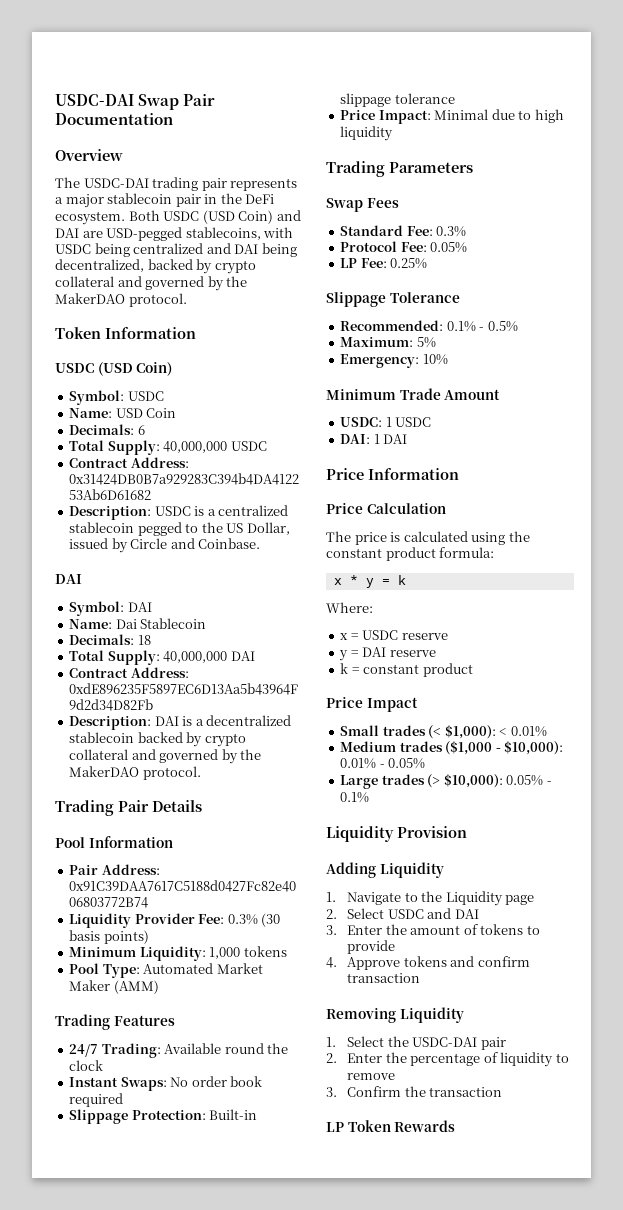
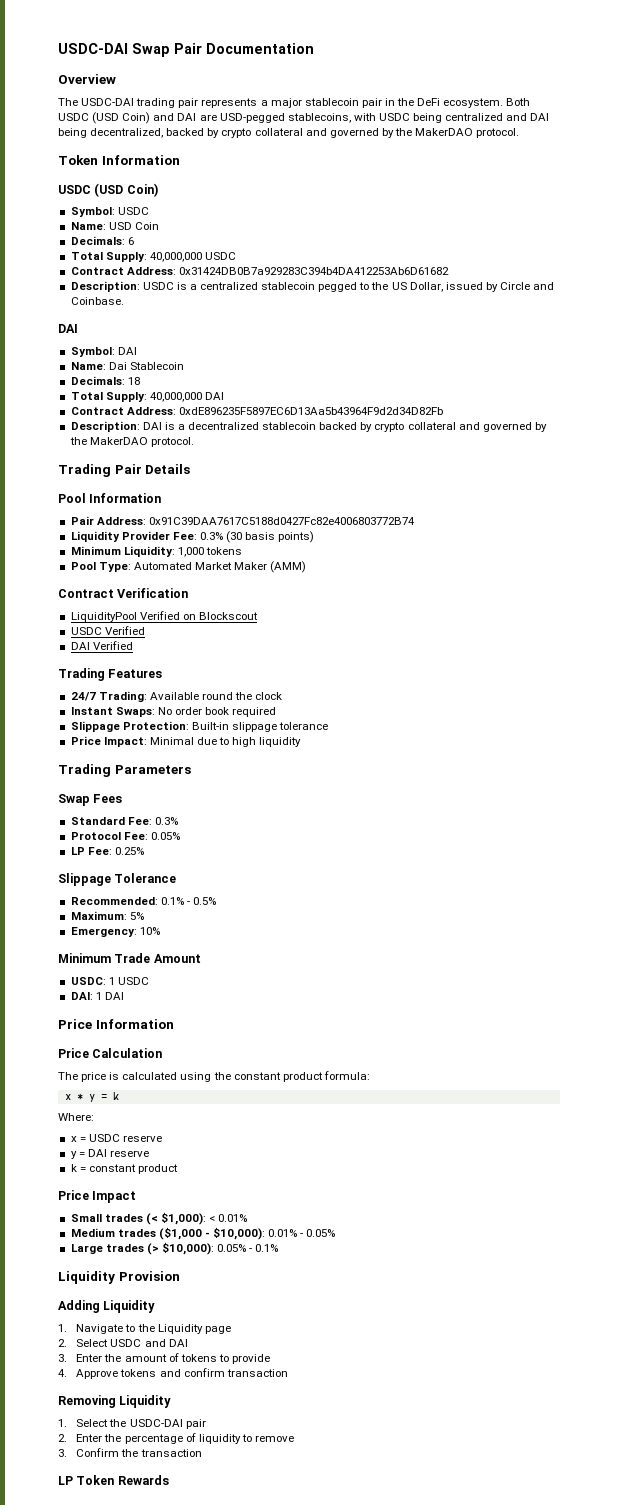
+ Contract Verification
+ LiquidityPool Verified on Blockscout
+ USDC Verified
+ DAI Verified

